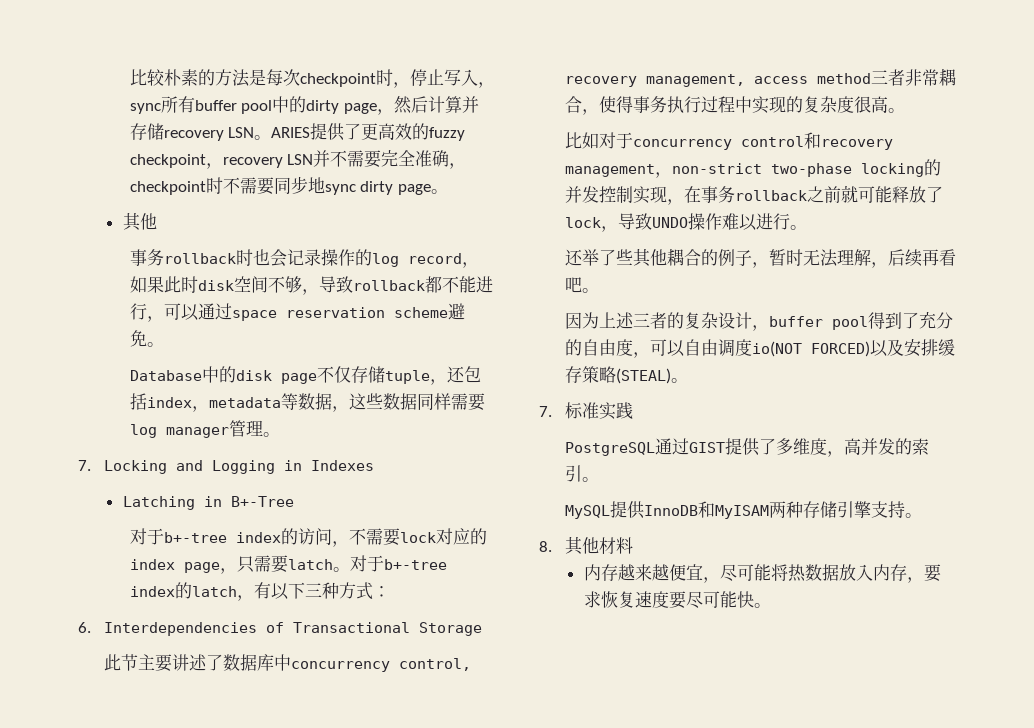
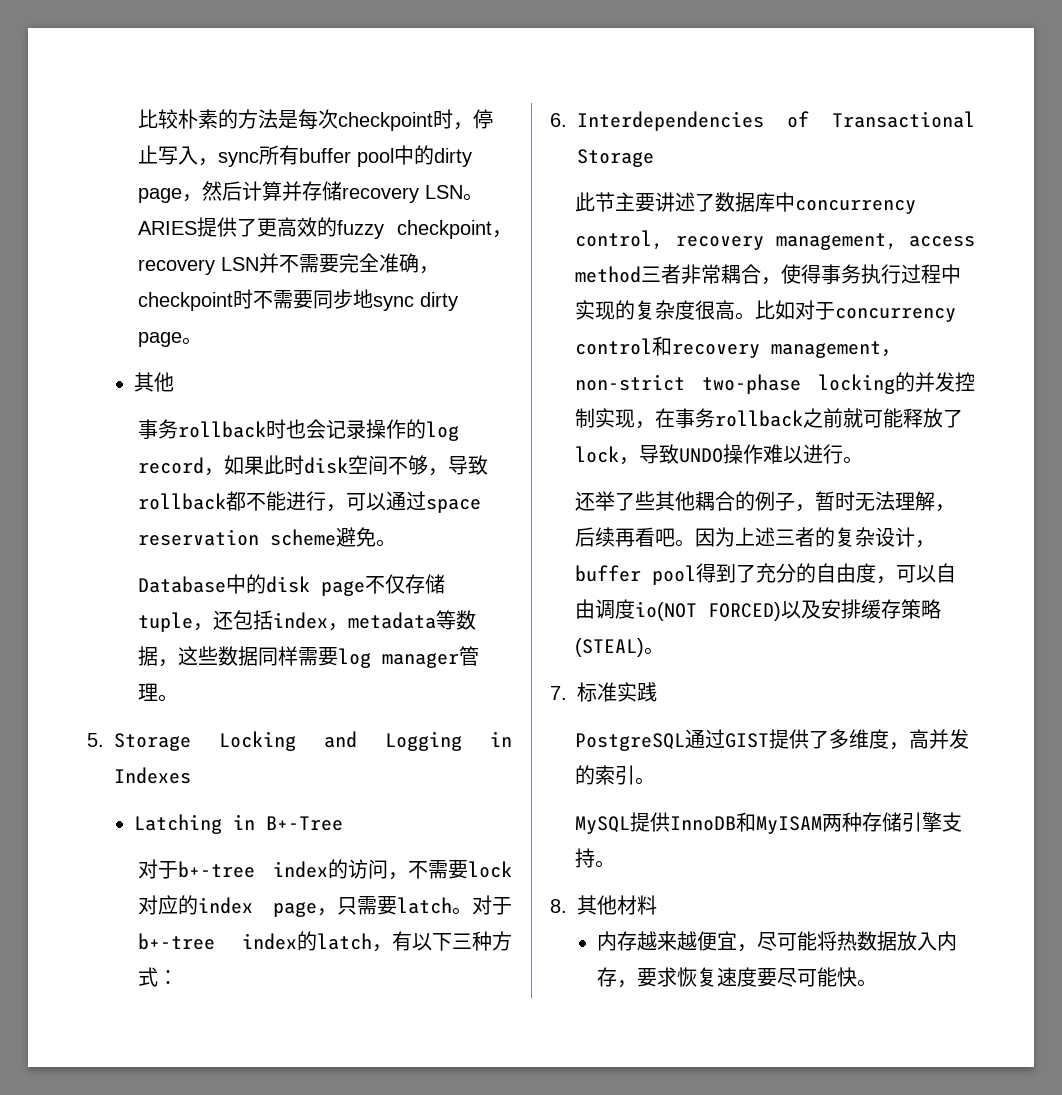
- 7. Locking and Logging in Indexes
+ 5. Storage Locking and Logging in Indexes
- 此节主要讲述了数据库中concurrency control, recovery management, access method三者非常耦合，使得事务执行过程中实现的复杂度很高。
- 比如对于concurrency control和recovery management，non-strict two-phase locking的并发控制实现，在事务rollback之前就可能释放了lock，导致UNDO操作难以进行。
+ 此节主要讲述了数据库中concurrency control, recovery management, access method三者非常耦合，使得事务执行过程中实现的复杂度很高。比如对于concurrency control和recovery management，non-strict two-phase locking的并发控制实现，在事务rollback之前就可能释放了lock，导致UNDO操作难以进行。
- 还举了些其他耦合的例子，暂时无法理解，后续再看吧。
- 因为上述三者的复杂设计，buffer pool得到了充分的自由度，可以自由调度io(NOT FORCED)以及安排缓存策略(STEAL)。
+ 还举了些其他耦合的例子，暂时无法理解，后续再看吧。因为上述三者的复杂设计，buffer pool得到了充分的自由度，可以自由调度io(NOT FORCED)以及安排缓存策略(STEAL)。

